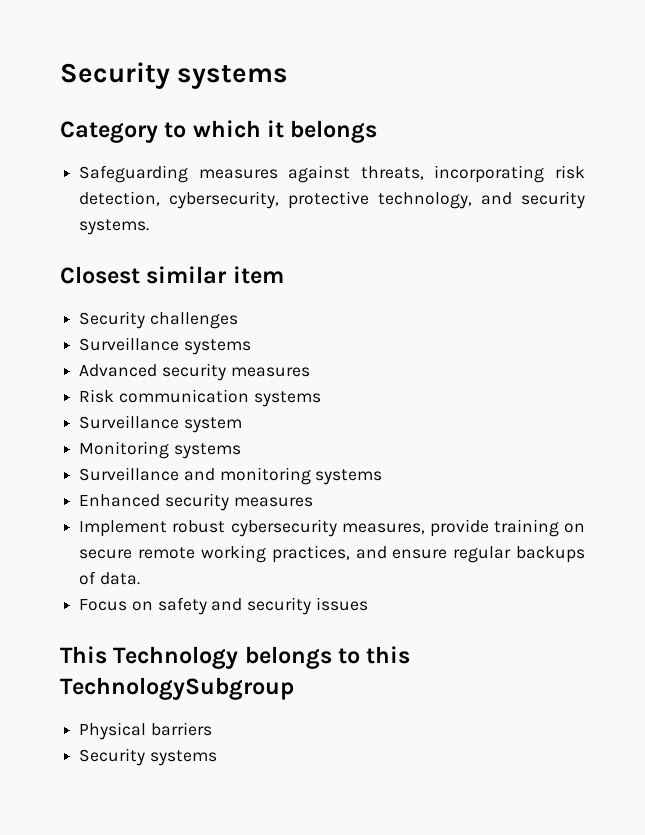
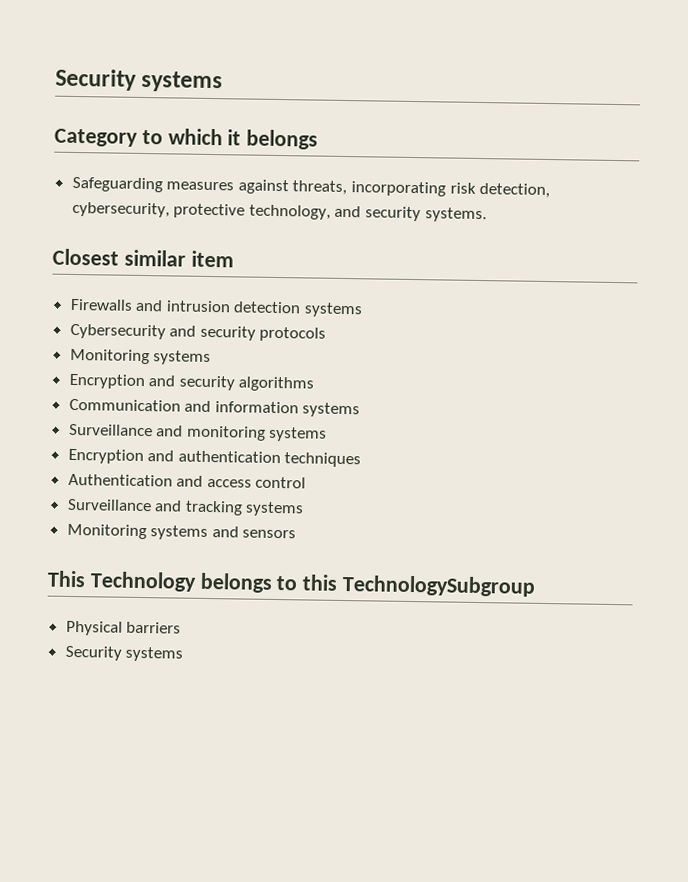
- Security challenges
- Surveillance systems
- Advanced security measures
- Risk communication systems
- Surveillance system
+ Firewalls and intrusion detection systems
+ Cybersecurity and security protocols
  Monitoring systems
+ Encryption and security algorithms
+ Communication and information systems
- Enhanced security measures
- Implement robust cybersecurity measures, provide training on secure remote working practices, and ensure regular backups of data.
- Focus on safety and security issues
+ Encryption and authentication techniques
+ Authentication and access control
+ Surveillance and tracking systems
+ Monitoring systems and sensors

